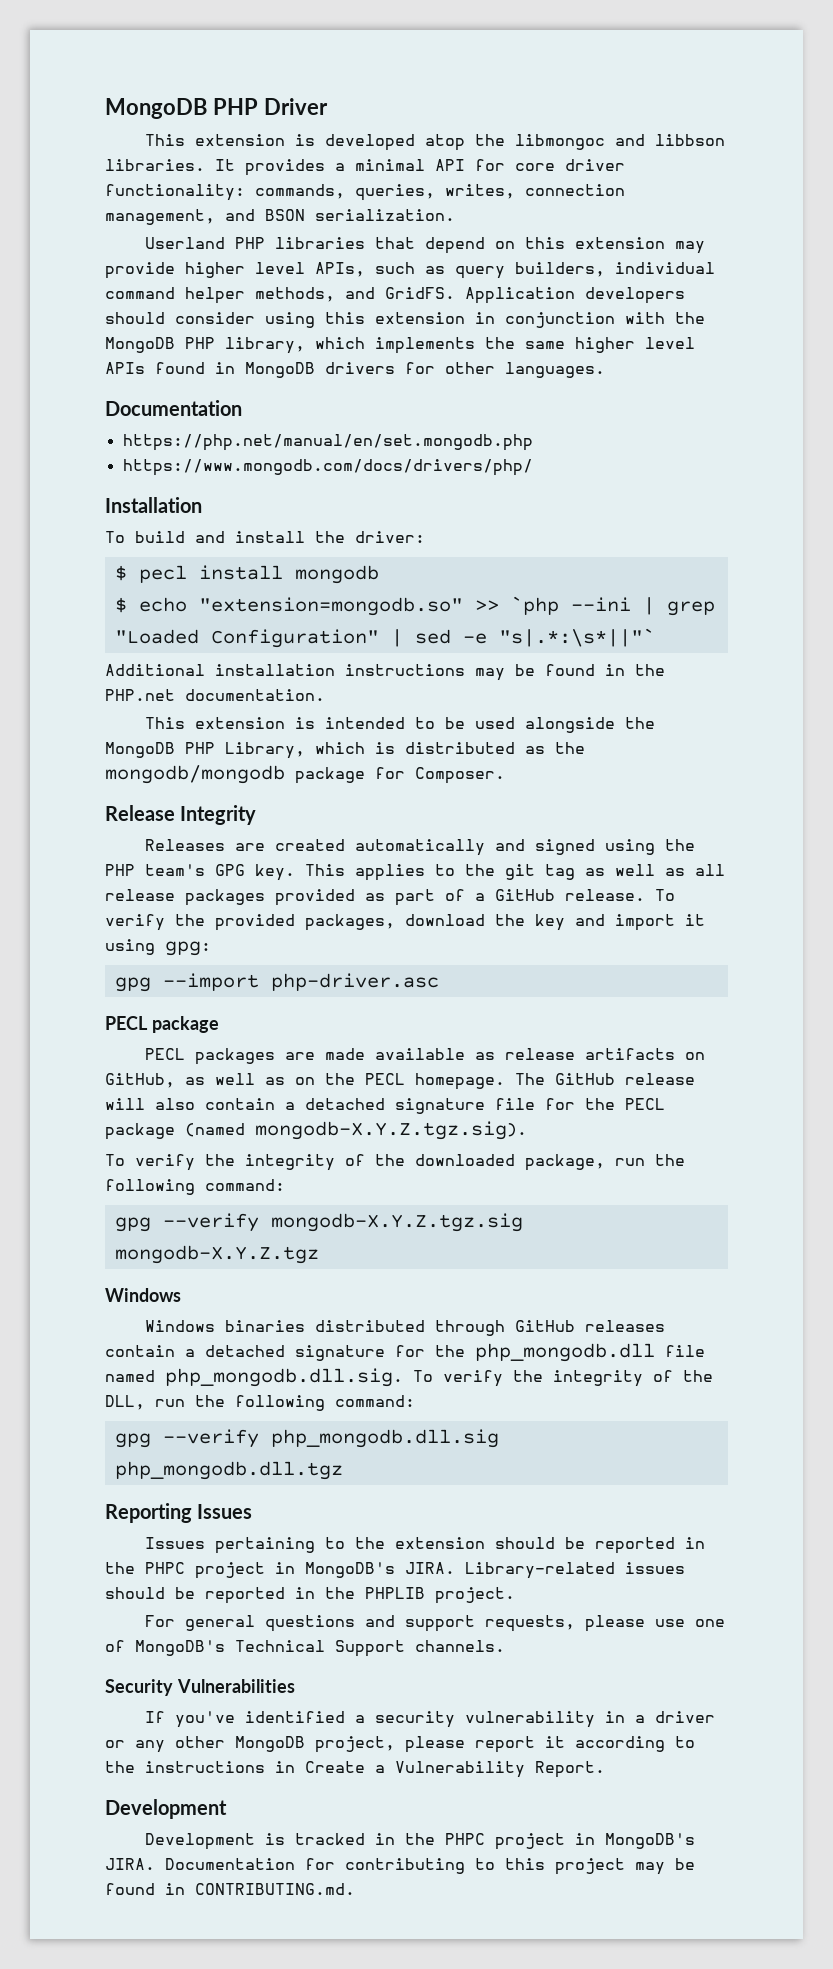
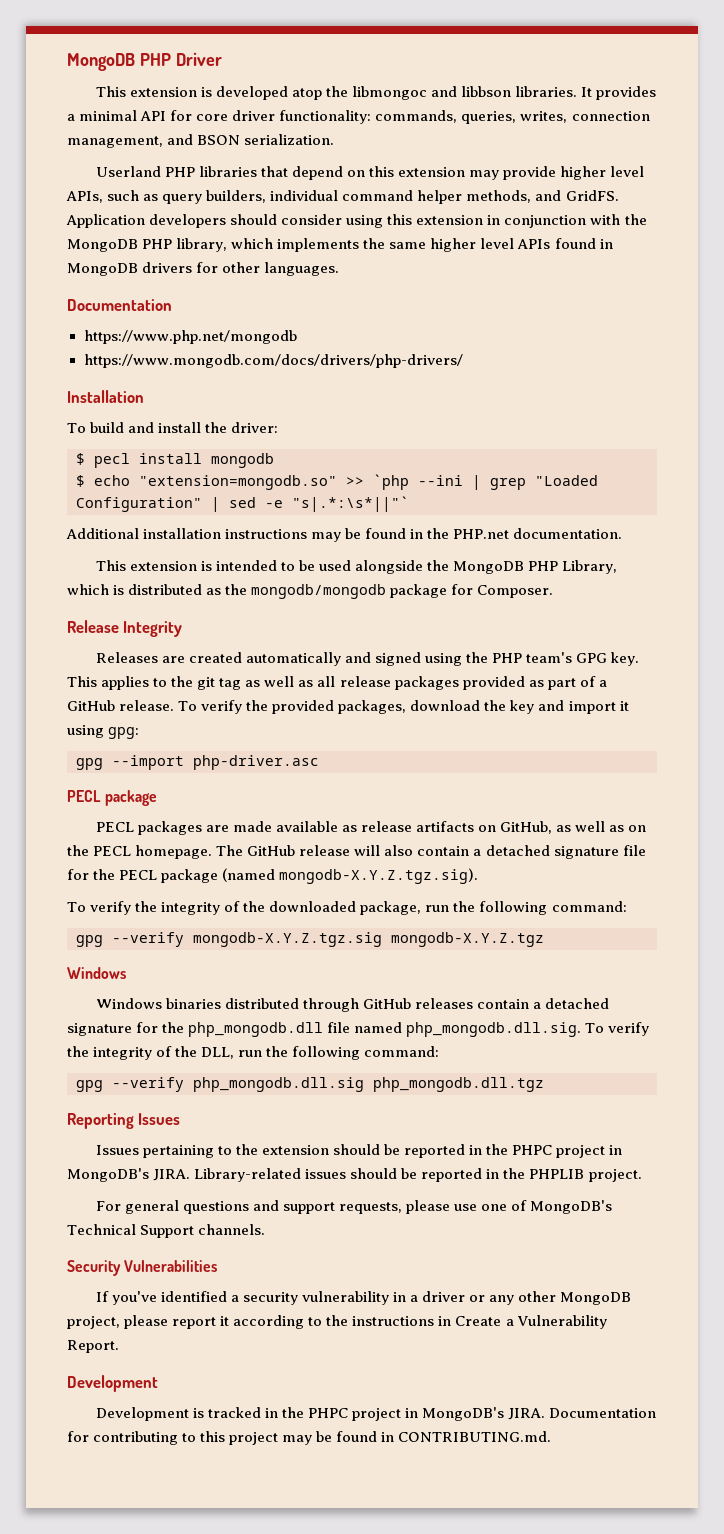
- https://php.net/manual/en/set.mongodb.php
- https://www.mongodb.com/docs/drivers/php/
+ https://www.php.net/mongodb
+ https://www.mongodb.com/docs/drivers/php-drivers/

